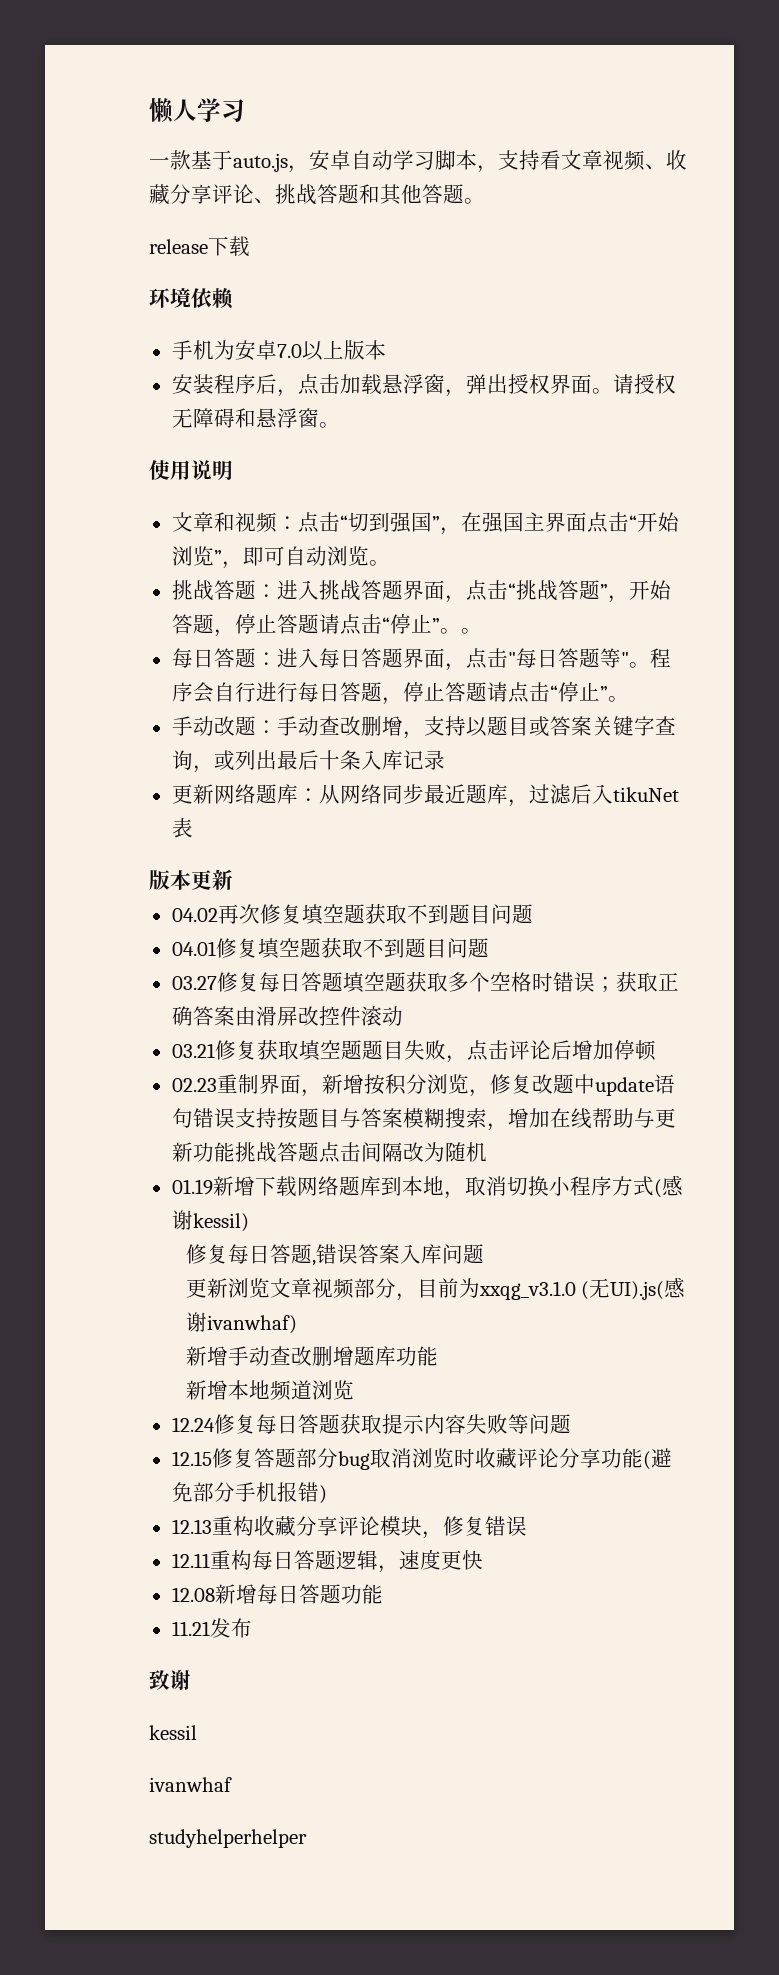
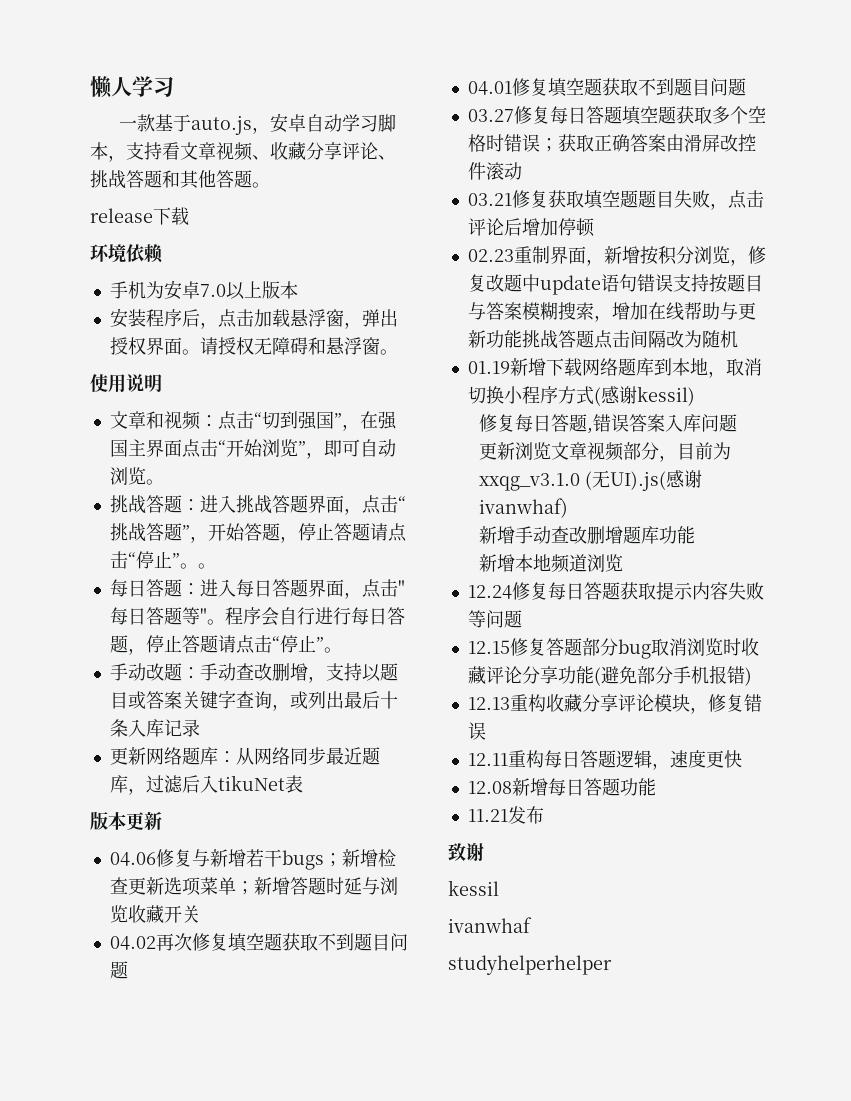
+ 04.06修复与新增若干bugs；新增检查更新选项菜单；新增答题时延与浏览收藏开关

